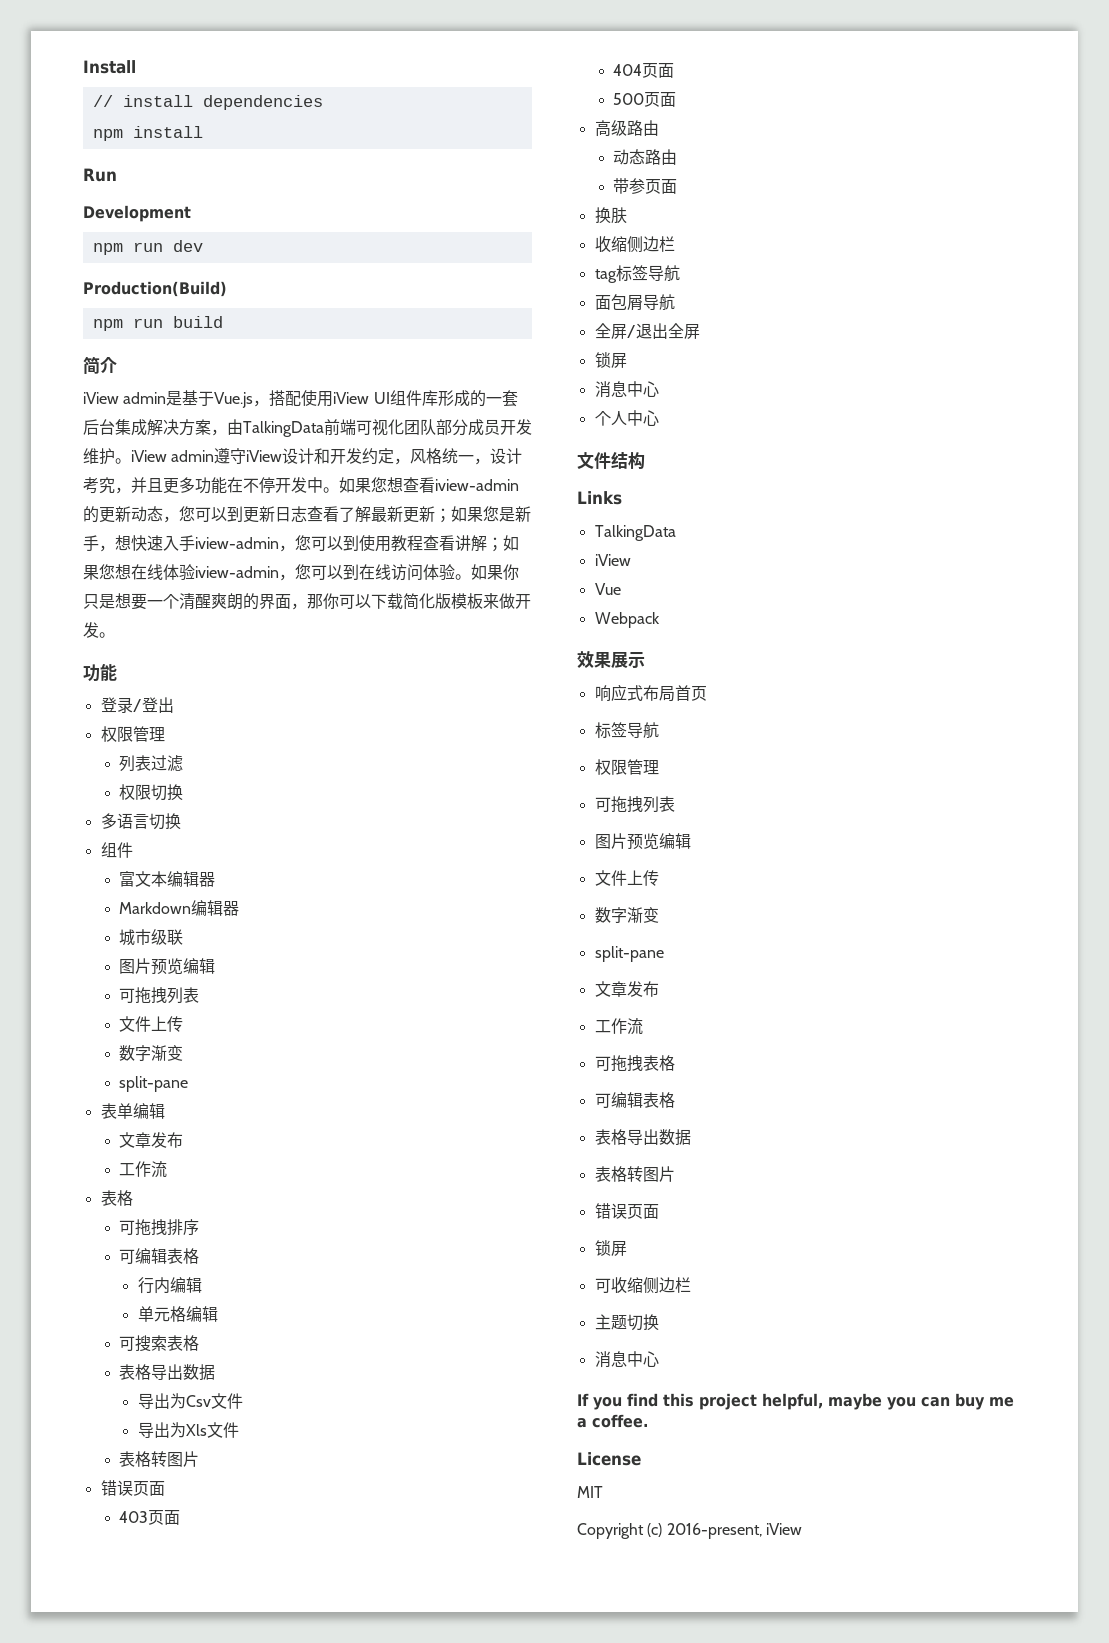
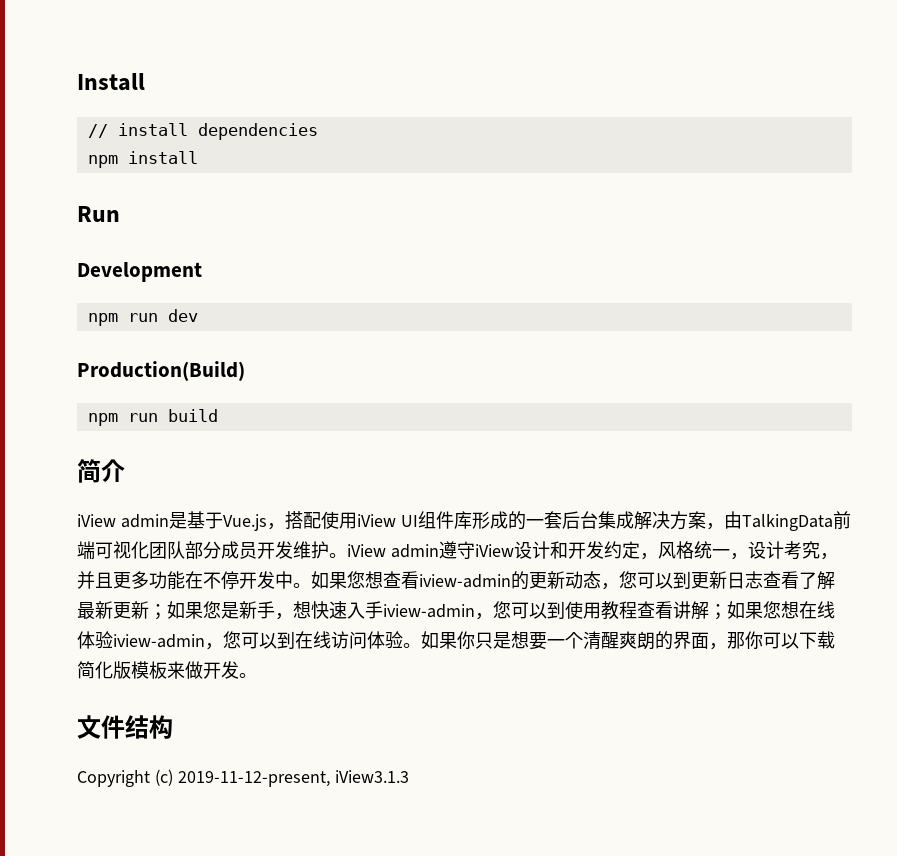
  如果你只是想要一个清醒爽朗的界面，那你可以下载简化版模板来做开发。
- 功能
- 登录/登出
- 权限管理
- 列表过滤
- 权限切换
- 多语言切换
- 组件
- 富文本编辑器
- Markdown编辑器
- 城市级联
- 图片预览编辑
- 可拖拽列表
- 文件上传
- 数字渐变
- split-pane
- 表单编辑
- 文章发布
- 工作流
- 表格
- 可拖拽排序
- 可编辑表格
- 行内编辑
- 单元格编辑
- 可搜索表格
- 表格导出数据
- 导出为Csv文件
- 导出为Xls文件
- 表格转图片
- 错误页面
- 403页面
- 404页面
- 500页面
- 高级路由
- 动态路由
- 带参页面
- 换肤
- 收缩侧边栏
- tag标签导航
- 面包屑导航
- 全屏/退出全屏
- 锁屏
- 消息中心
- 个人中心
  文件结构
- Links
- TalkingData
- iView
- Vue
- Webpack
- 效果展示
- 响应式布局首页
- 标签导航
- 权限管理
- 可拖拽列表
- 图片预览编辑
- 文件上传
- 数字渐变
- split-pane
- 文章发布
- 工作流
- 可拖拽表格
- 可编辑表格
- 表格导出数据
- 表格转图片
- 错误页面
- 锁屏
- 可收缩侧边栏
- 主题切换
- 消息中心
- If you find this project helpful, maybe you can buy me a coffee.
- License
- MIT
- Copyright (c) 2016-present, iView
+ Copyright (c) 2019-11-12-present, iView3.1.3

